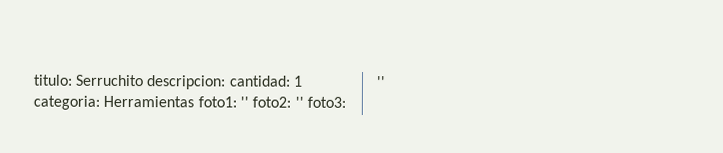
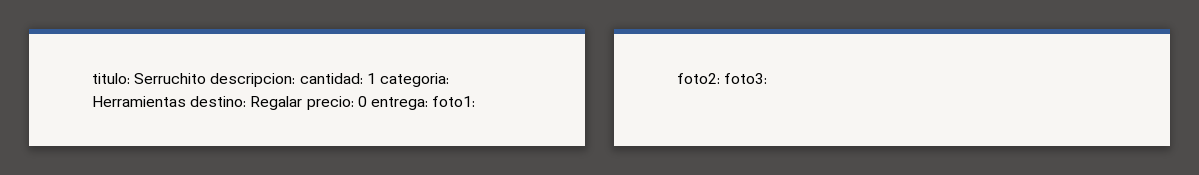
- titulo: Serruchito descripcion: cantidad: 1 categoria: Herramientas foto1: '' foto2: '' foto3: ''
+ titulo: Serruchito descripcion: cantidad: 1 categoria: Herramientas destino: Regalar precio: 0 entrega: foto1: foto2: foto3:

